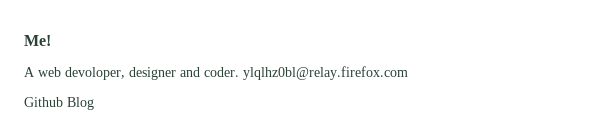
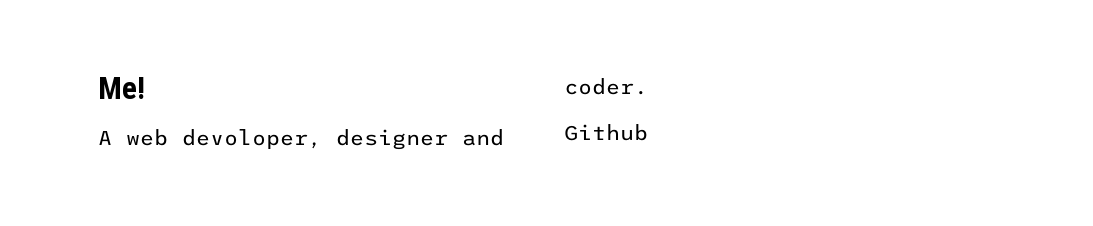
- A web devoloper, designer and coder. ylqlhz0bl@relay.firefox.com
+ A web devoloper, designer and coder.
- Github Blog
+ Github

